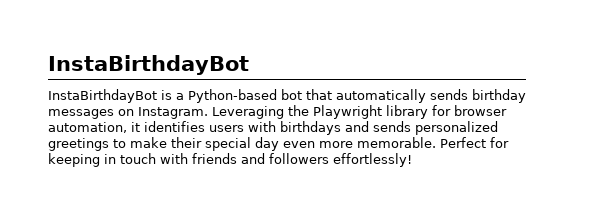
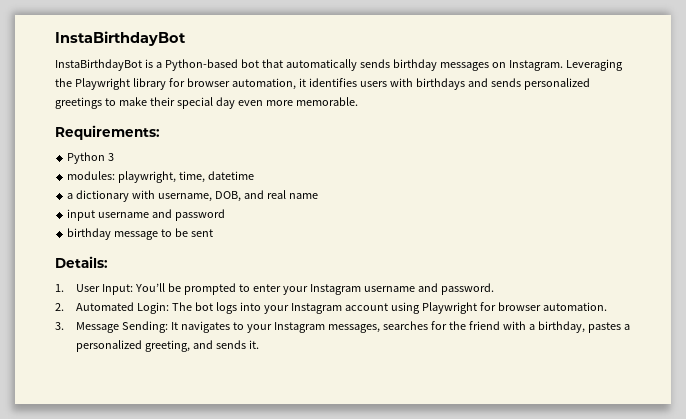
- Leveraging the Playwright library for browser automation, it identifies users with birthdays and sends personalized greetings to make their special day even more memorable. Perfect for keeping in touch with friends and followers effortlessly!
+ Leveraging the Playwright library for browser automation, it identifies users with birthdays and sends personalized greetings to make their special day even more memorable.
+ Requirements:
+ Python 3
+ modules: playwright, time, datetime
+ a dictionary with username, DOB, and real name
+ input username and password
+ birthday message to be sent
+ Details:
+ 1. User Input: You’ll be prompted to enter your Instagram username and password.
+ 2. Automated Login: The bot logs into your Instagram account using Playwright for browser automation.
+ 3. Message Sending: It navigates to your Instagram messages, searches for the friend with a birthday, pastes a personalized greeting, and sends it.

